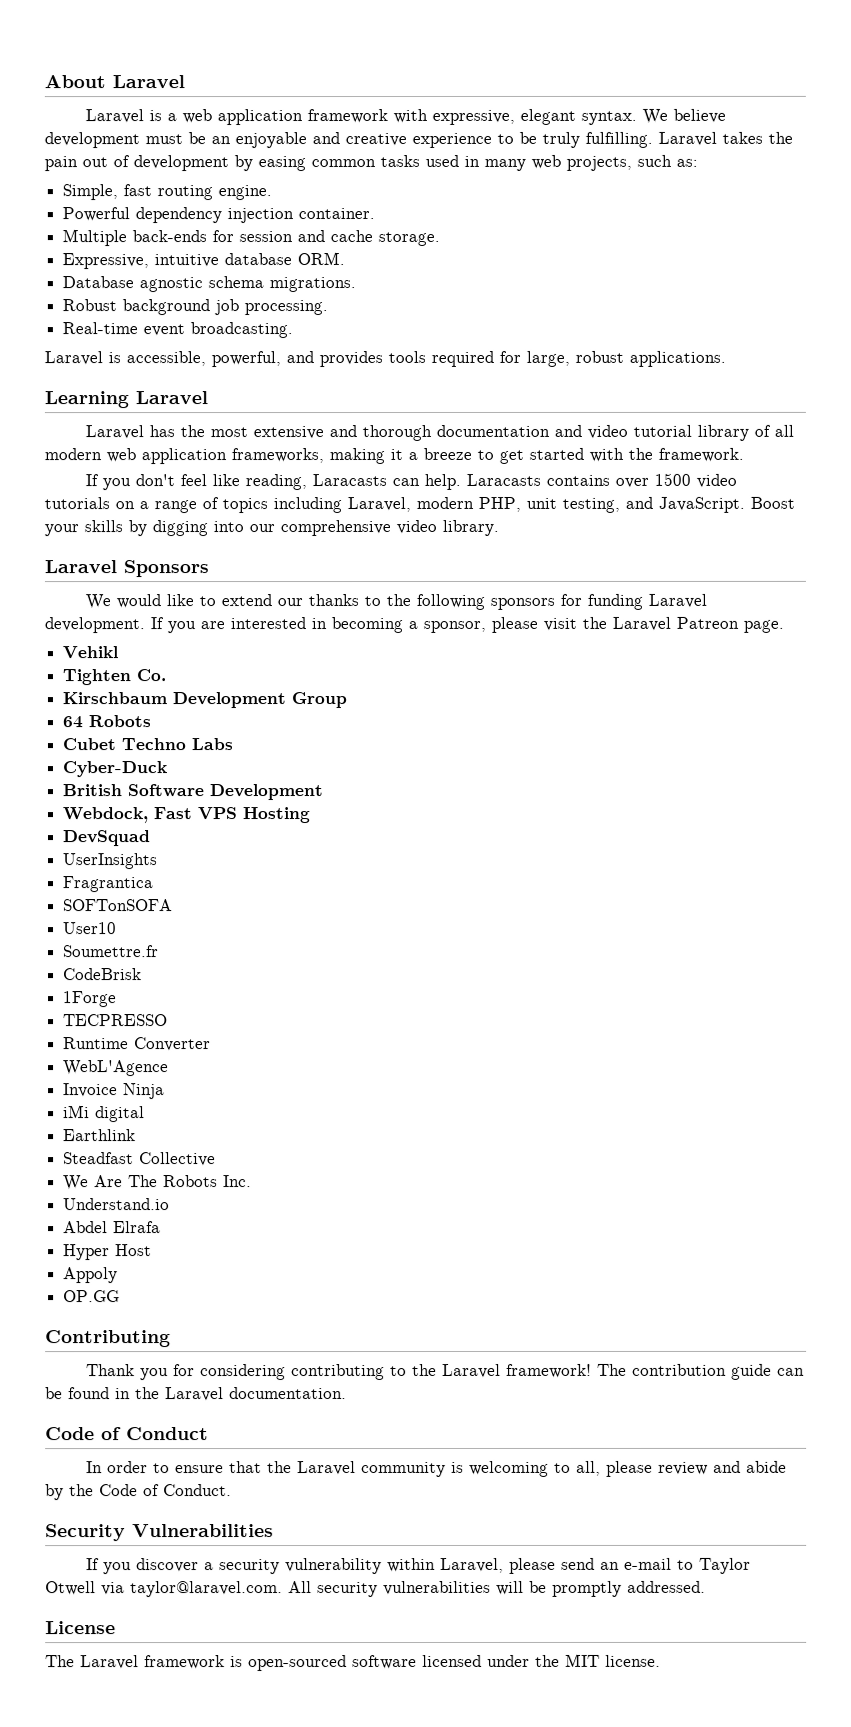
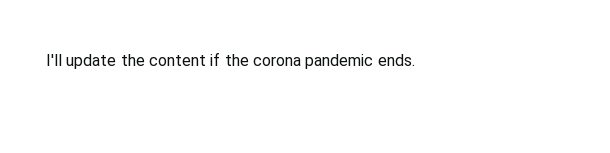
- About Laravel
- Laravel is a web application framework with expressive, elegant syntax. We believe development must be an enjoyable and creative experience to be truly fulfilling. Laravel takes the pain out of development by easing common tasks used in many web projects, such as:
- Simple, fast routing engine.
- Powerful dependency injection container.
- Multiple back-ends for session and cache storage.
- Expressive, intuitive database ORM.
- Database agnostic schema migrations.
- Robust background job processing.
- Real-time event broadcasting.
- Laravel is accessible, powerful, and provides tools required for large, robust applications.
- Learning Laravel
- Laravel has the most extensive and thorough documentation and video tutorial library of all modern web application frameworks, making it a breeze to get started with the framework.
- If you don't feel like reading, Laracasts can help. Laracasts contains over 1500 video tutorials on a range of topics including Laravel, modern PHP, unit testing, and JavaScript. Boost your skills by digging into our comprehensive video library.
- Laravel Sponsors
- We would like to extend our thanks to the following sponsors for funding Laravel development. If you are interested in becoming a sponsor, please visit the Laravel Patreon page.
- Vehikl
- Tighten Co.
- Kirschbaum Development Group
- 64 Robots
- Cubet Techno Labs
- Cyber-Duck
- British Software Development
- Webdock, Fast VPS Hosting
- DevSquad
- UserInsights
- Fragrantica
- SOFTonSOFA
- User10
- Soumettre.fr
- CodeBrisk
- 1Forge
- TECPRESSO
- Runtime Converter
- WebL'Agence
- Invoice Ninja
- iMi digital
- Earthlink
- Steadfast Collective
- We Are The Robots Inc.
- Understand.io
- Abdel Elrafa
- Hyper Host
- Appoly
- OP.GG
- Contributing
- Thank you for considering contributing to the Laravel framework! The contribution guide can be found in the Laravel documentation.
- Code of Conduct
- In order to ensure that the Laravel community is welcoming to all, please review and abide by the Code of Conduct.
- Security Vulnerabilities
- If you discover a security vulnerability within Laravel, please send an e-mail to Taylor Otwell via taylor@laravel.com. All security vulnerabilities will be promptly addressed.
- License
- The Laravel framework is open-sourced software licensed under the MIT license.
+ I'll update the content if the corona pandemic ends.

